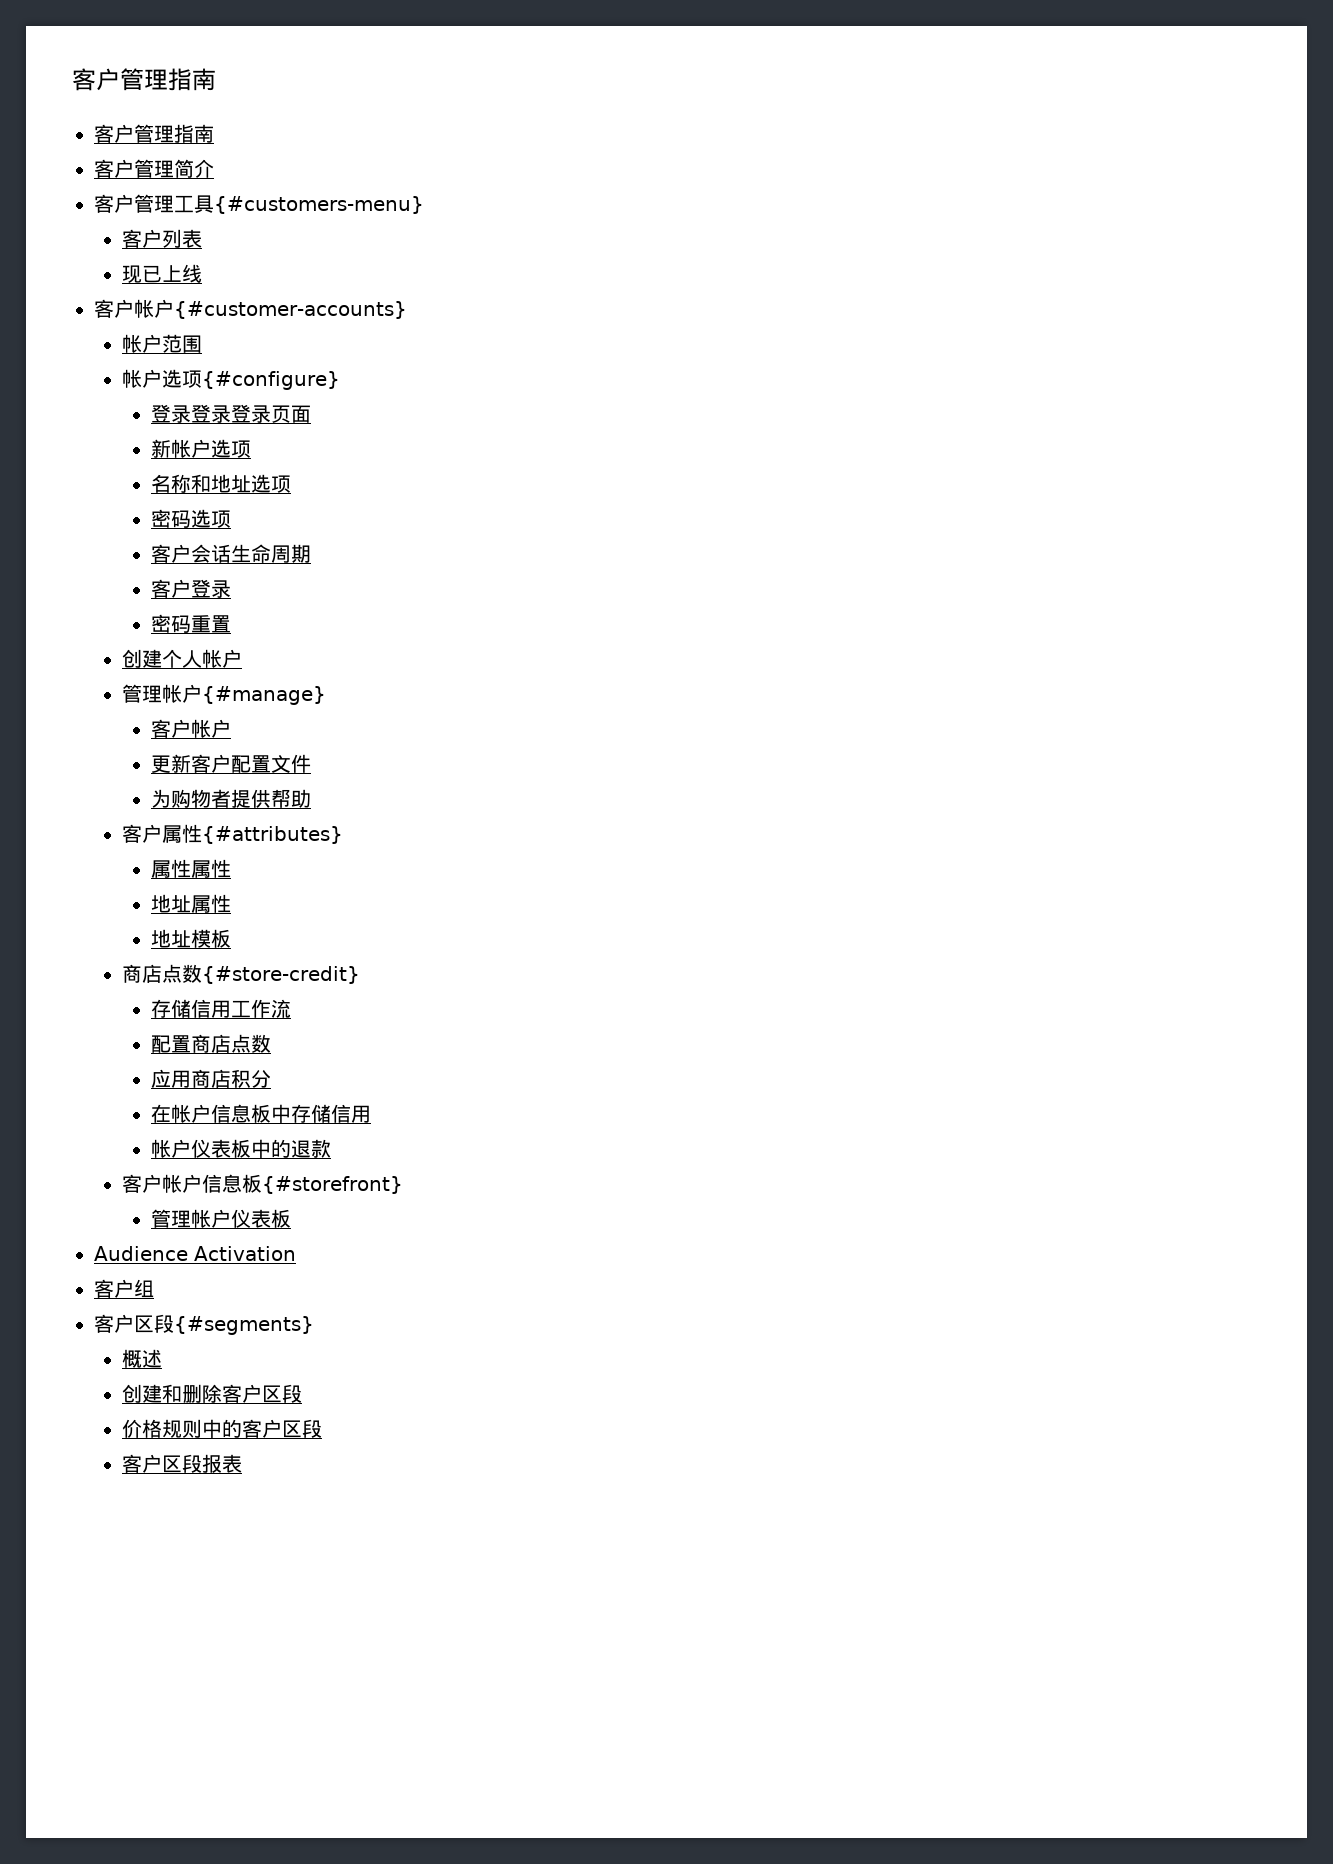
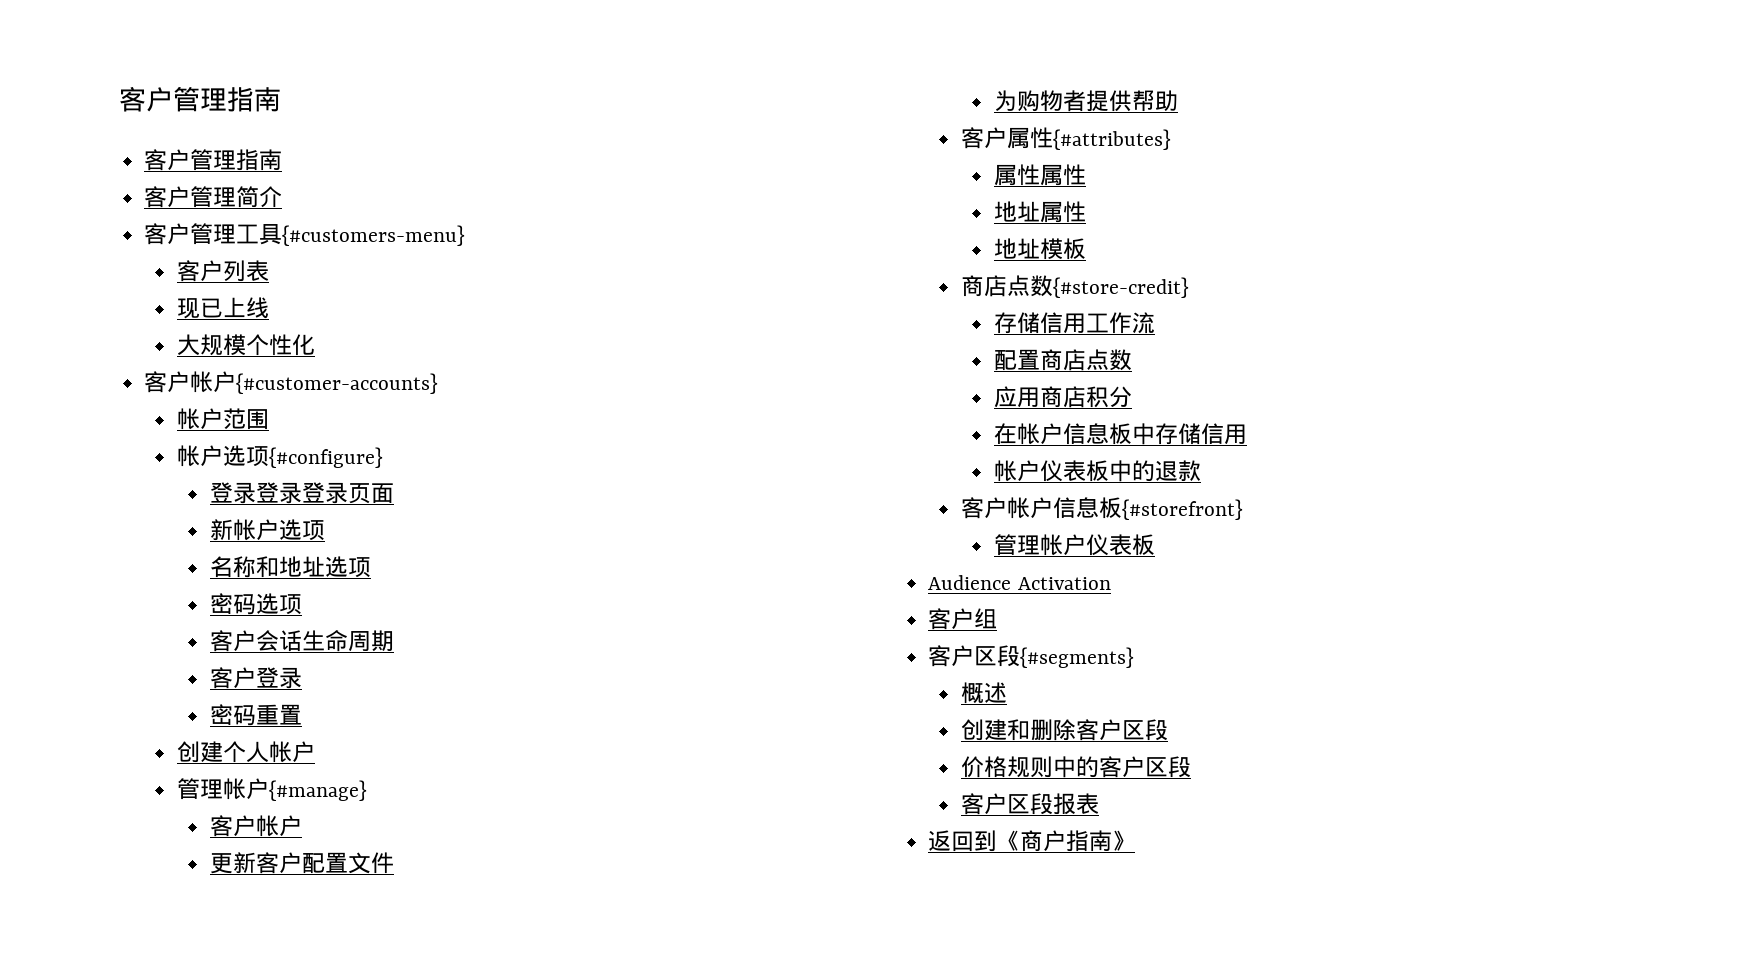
+ 大规模个性化
+ 返回到《商户指南》

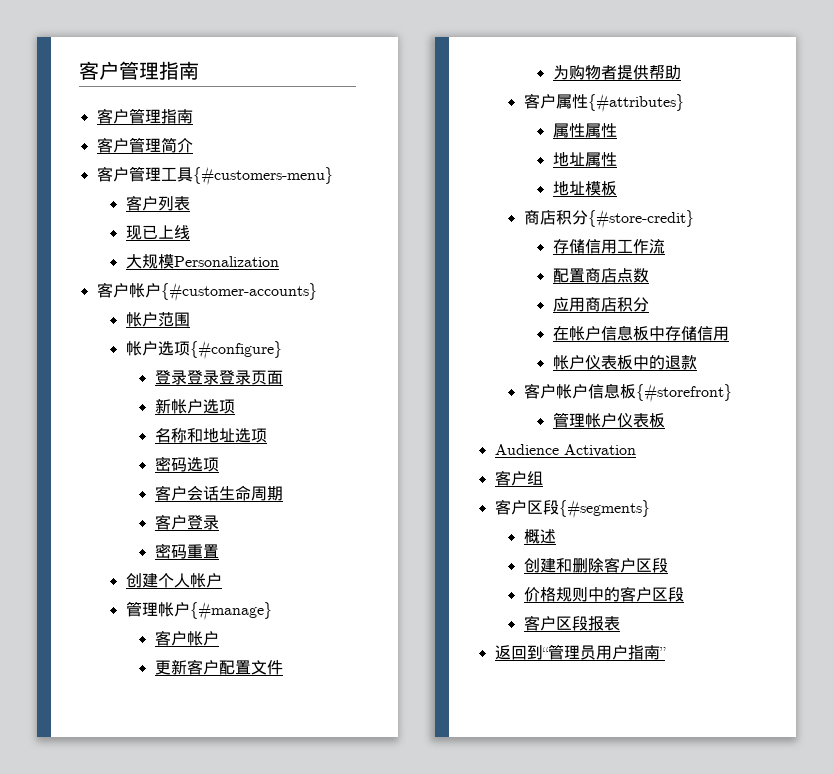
- 大规模个性化
+ 大规模Personalization
- 商店点数{#store-credit}
+ 商店积分{#store-credit}
- 返回到《商户指南》
+ 返回到“管理员用户指南”

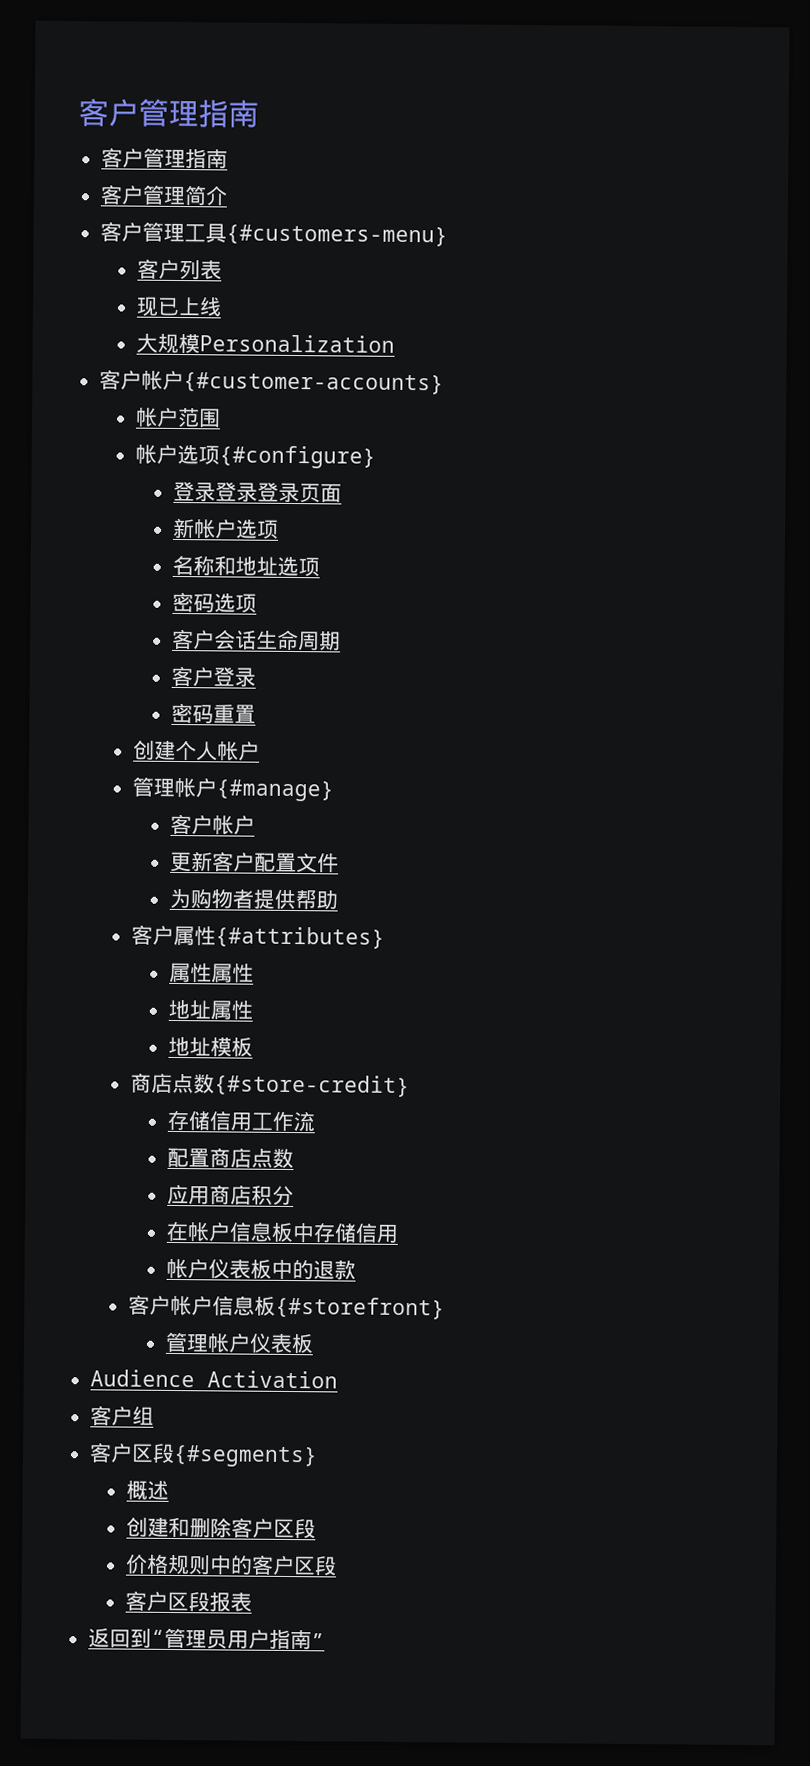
- 商店积分{#store-credit}
+ 商店点数{#store-credit}

